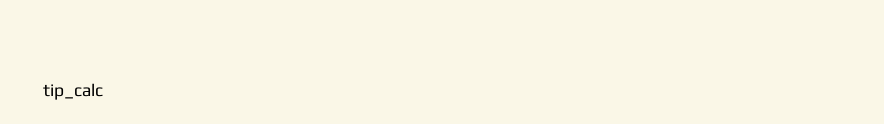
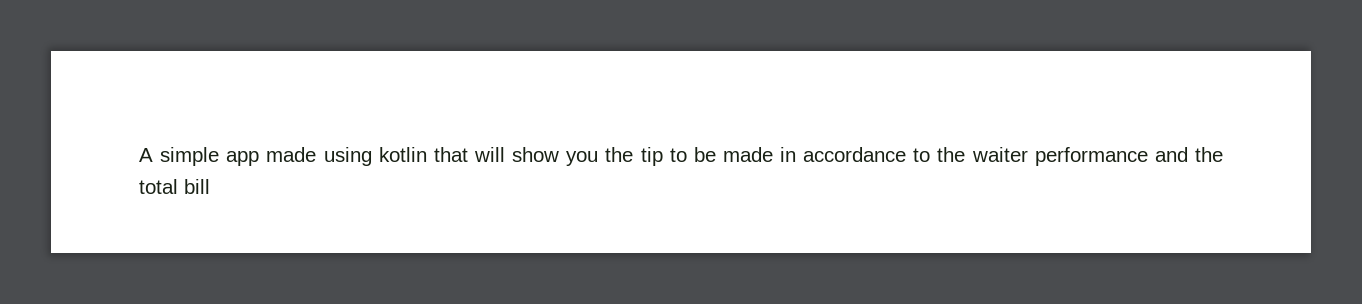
- tip_calc
+ A simple app made using kotlin that will show you the tip to be made in accordance to the waiter performance and the total bill

